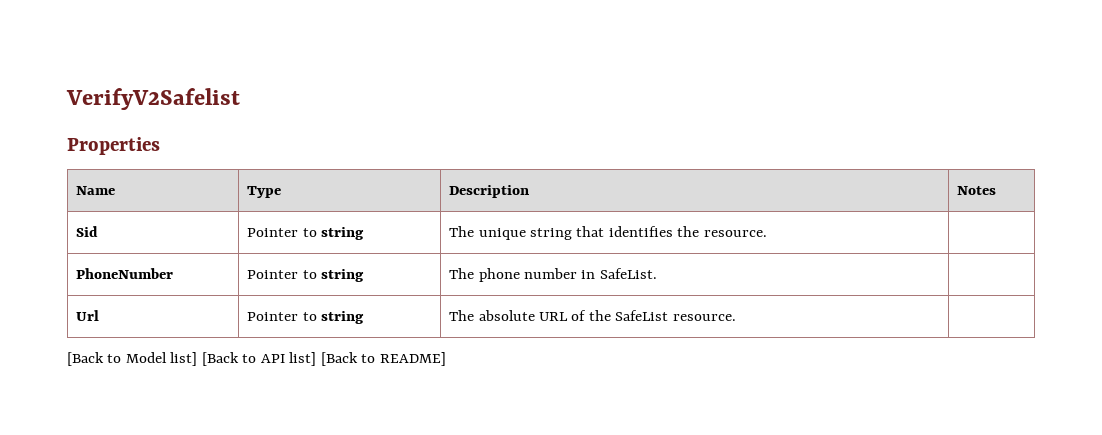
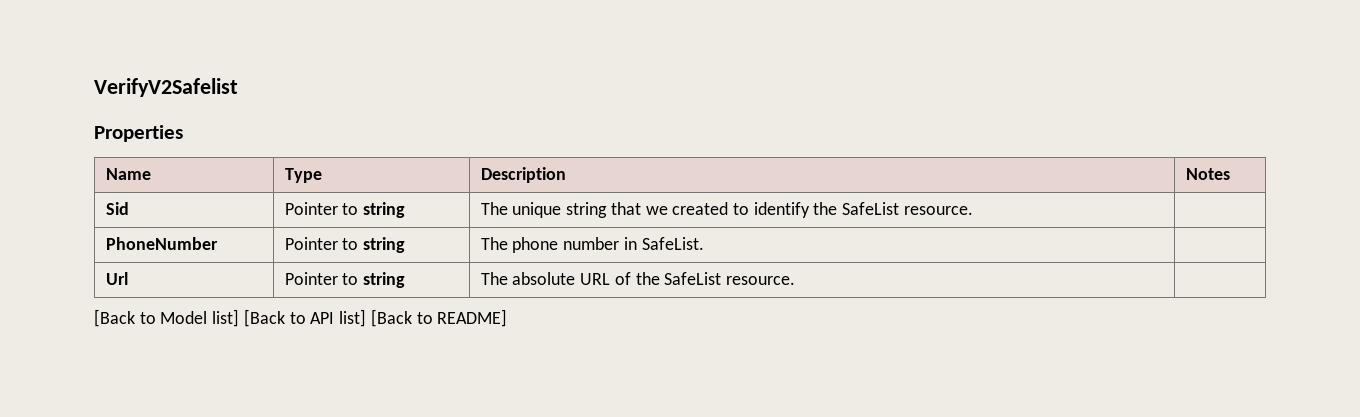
- Sid | Pointer to string | The unique string that identifies the resource. |
+ Sid | Pointer to string | The unique string that we created to identify the SafeList resource. |

